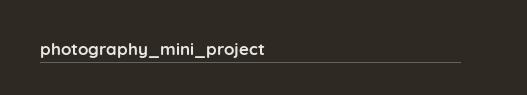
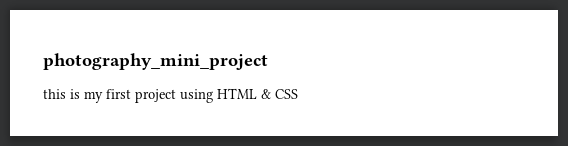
+ this is my first project using HTML & CSS

